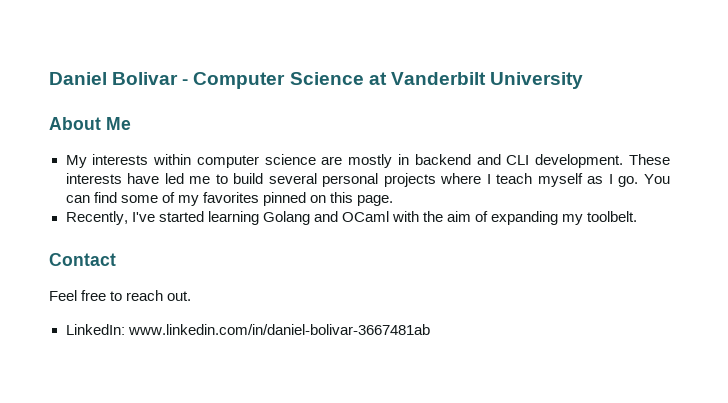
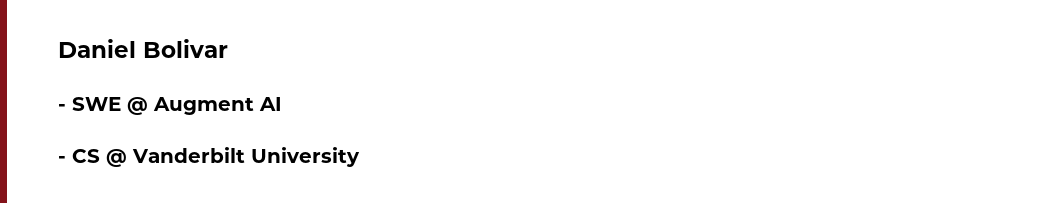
- Daniel Bolivar - Computer Science at Vanderbilt University
- About Me
- My interests within computer science are mostly in backend and CLI development. These interests have led me to build several personal projects where I teach myself as I go. You can find some of my favorites pinned on this page.
- Recently, I've started learning Golang and OCaml with the aim of expanding my toolbelt.
- Contact
- Feel free to reach out.
- LinkedIn: www.linkedin.com/in/daniel-bolivar-3667481ab
+ Daniel Bolivar
+ - SWE @ Augment AI
+ - CS @ Vanderbilt University

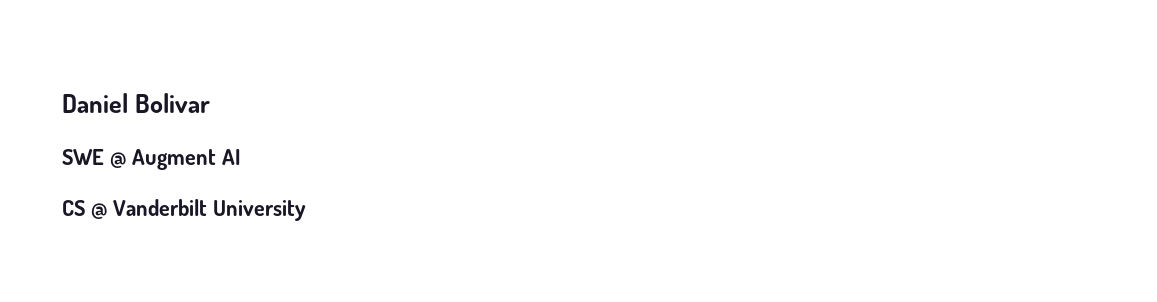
- - SWE @ Augment AI
+ SWE @ Augment AI
- - CS @ Vanderbilt University
+ CS @ Vanderbilt University

